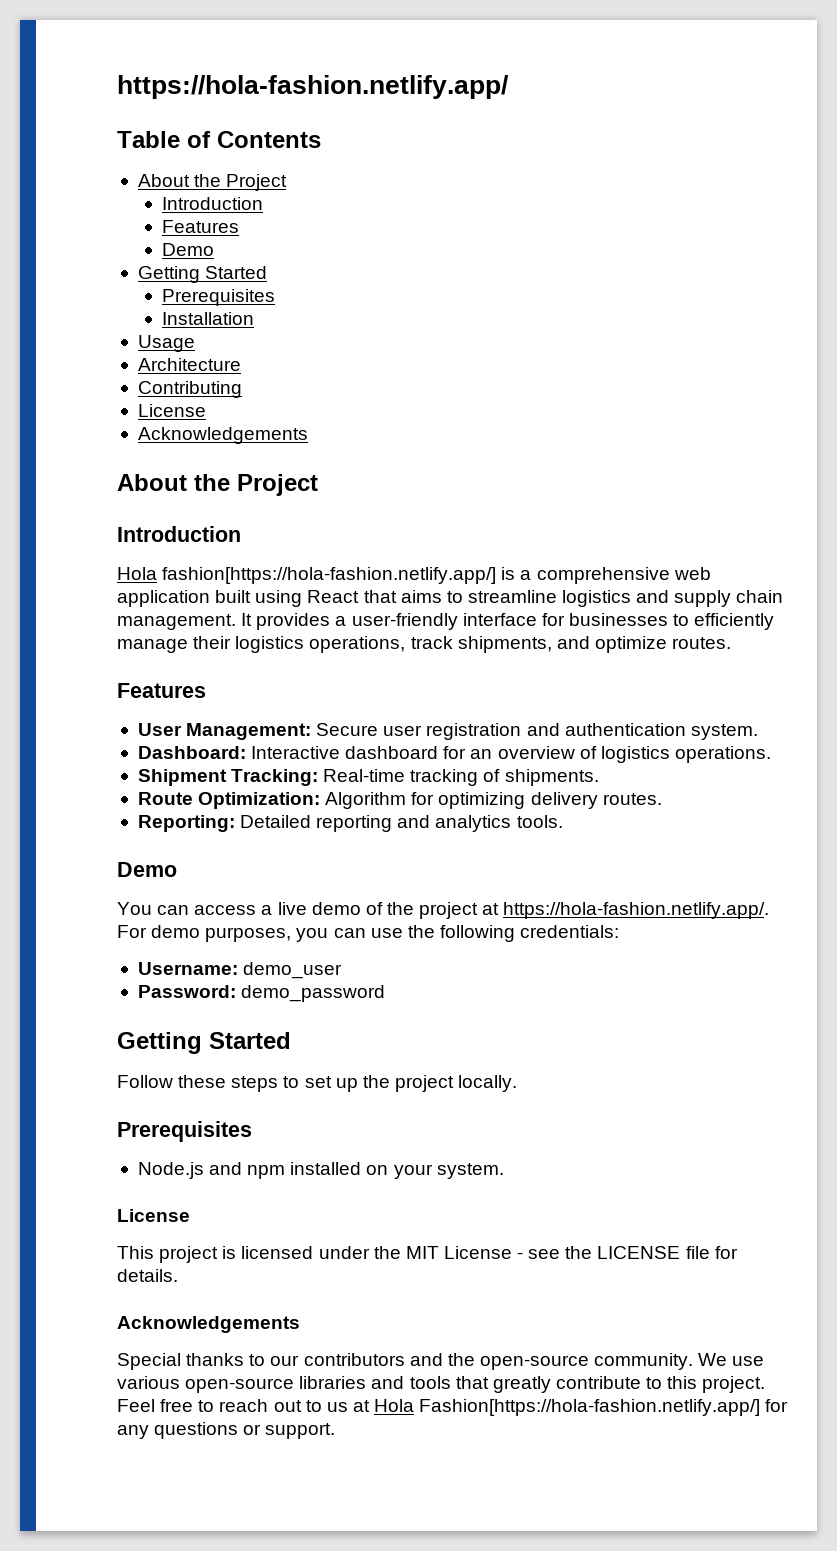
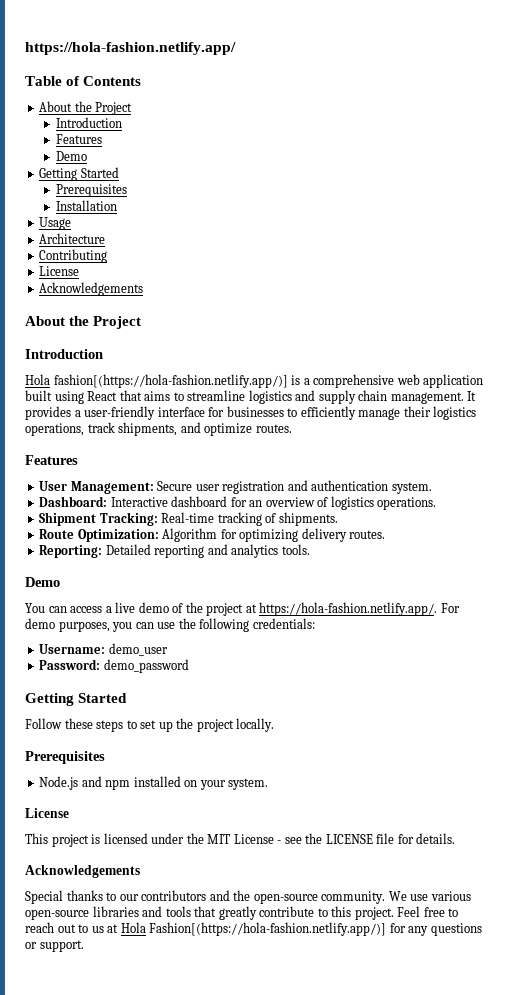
- Hola fashion[https://hola-fashion.netlify.app/] is a comprehensive web application built using React that aims to streamline logistics and supply chain management.
+ Hola fashion[(https://hola-fashion.netlify.app/)] is a comprehensive web application built using React that aims to streamline logistics and supply chain management.
- Feel free to reach out to us at Hola Fashion[https://hola-fashion.netlify.app/] for any questions or support.
+ Feel free to reach out to us at Hola Fashion[(https://hola-fashion.netlify.app/)] for any questions or support.

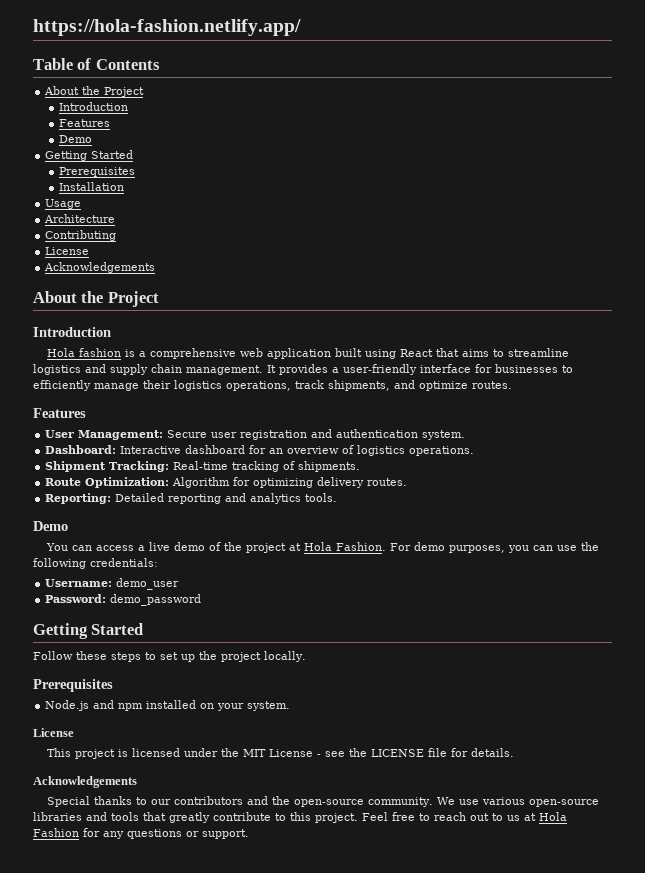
- Hola fashion[(https://hola-fashion.netlify.app/)] is a comprehensive web application built using React that aims to streamline logistics and supply chain management.
+ Hola fashion is a comprehensive web application built using React that aims to streamline logistics and supply chain management.
- You can access a live demo of the project at https://hola-fashion.netlify.app/. For demo purposes, you can use the following credentials:
+ You can access a live demo of the project at Hola Fashion. For demo purposes, you can use the following credentials:
- Feel free to reach out to us at Hola Fashion[(https://hola-fashion.netlify.app/)] for any questions or support.
+ Feel free to reach out to us at Hola Fashion for any questions or support.

